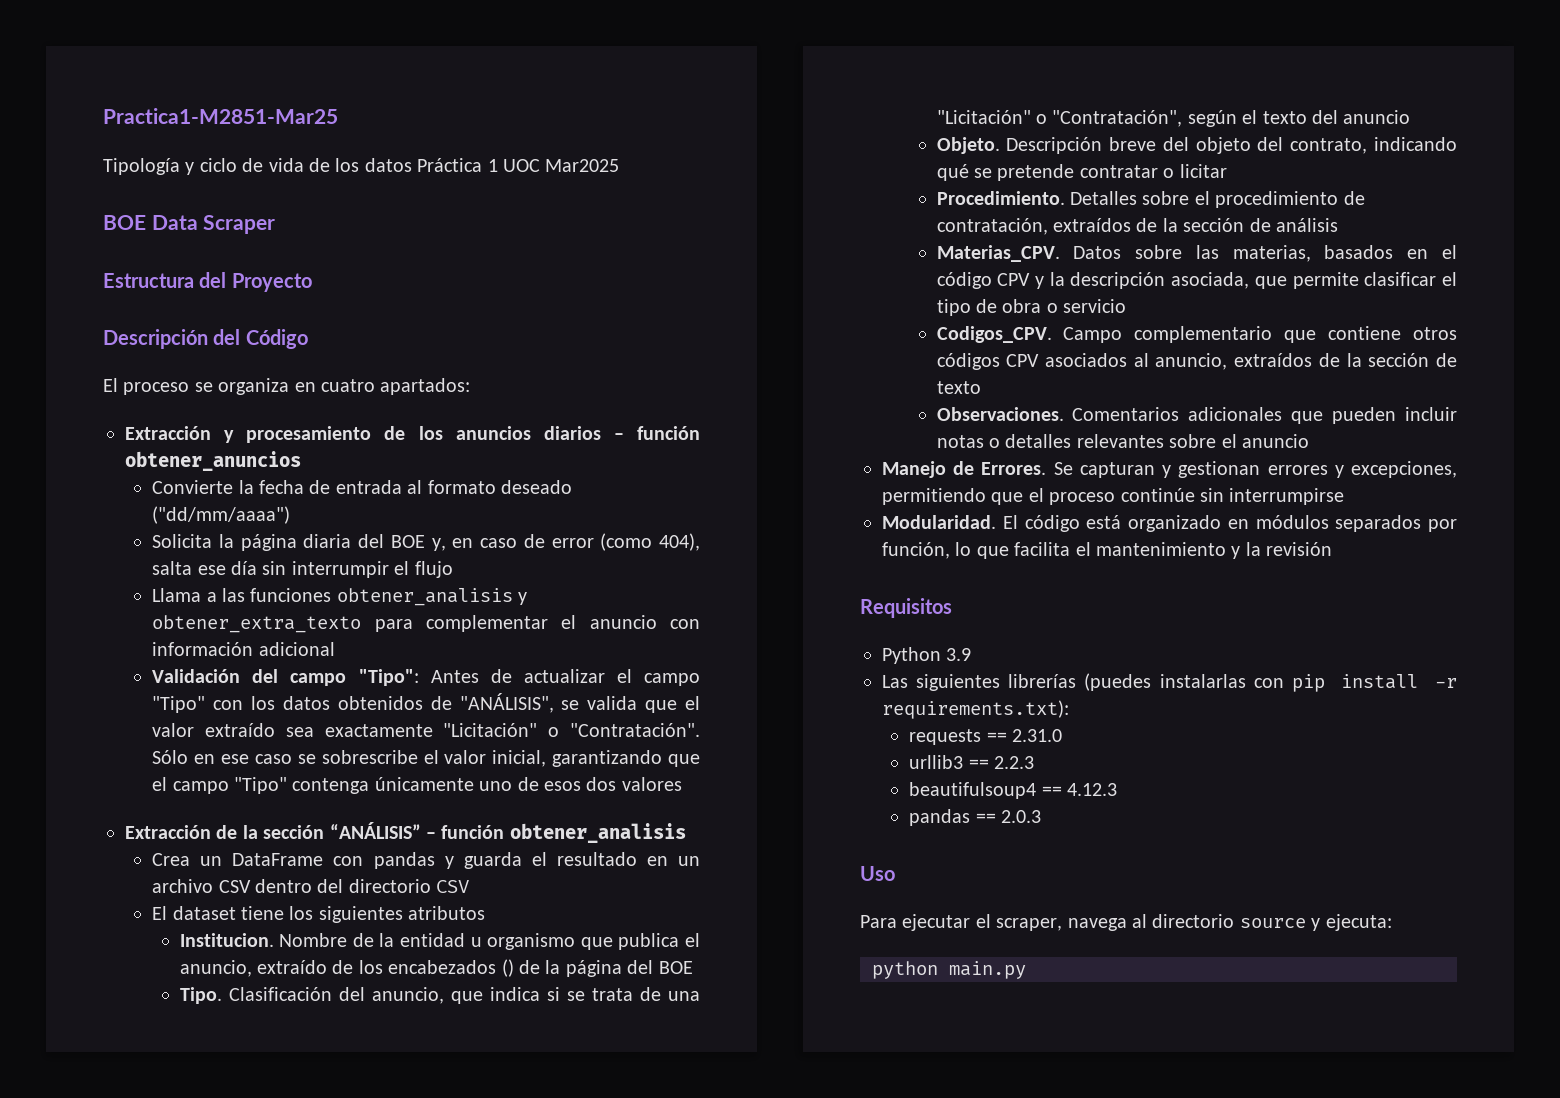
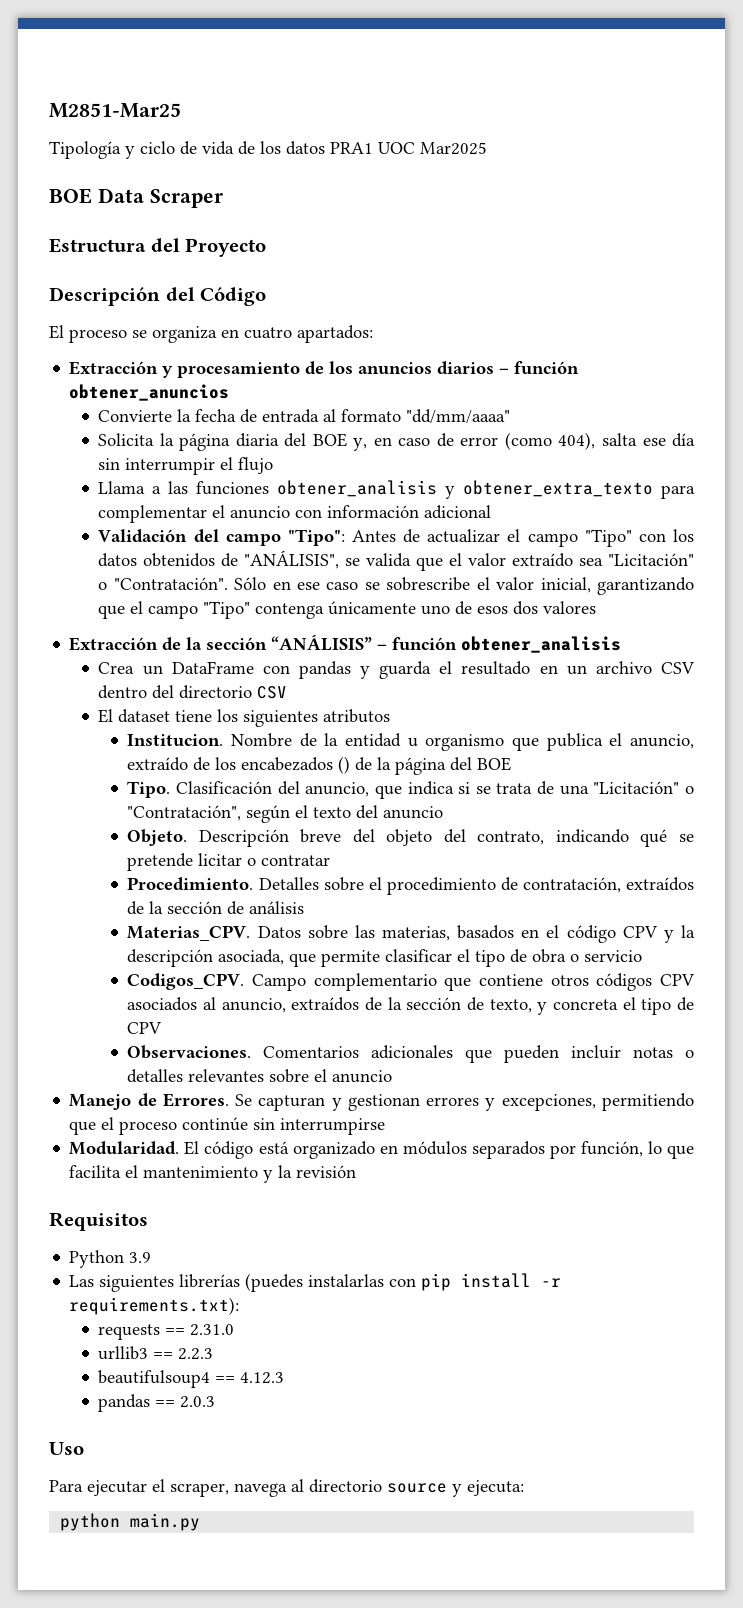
- Practica1-M2851-Mar25
+ M2851-Mar25
- Tipología y ciclo de vida de los datos Práctica 1 UOC Mar2025
+ Tipología y ciclo de vida de los datos PRA1 UOC Mar2025
- Convierte la fecha de entrada al formato deseado ("dd/mm/aaaa")
+ Convierte la fecha de entrada al formato "dd/mm/aaaa"
- Validación del campo "Tipo": Antes de actualizar el campo "Tipo" con los datos obtenidos de "ANÁLISIS", se valida que el valor extraído sea exactamente "Licitación" o "Contratación".
+ Validación del campo "Tipo": Antes de actualizar el campo "Tipo" con los datos obtenidos de "ANÁLISIS", se valida que el valor extraído sea "Licitación" o "Contratación".
- Descripción breve del objeto del contrato, indicando qué se pretende contratar o licitar
+ Descripción breve del objeto del contrato, indicando qué se pretende licitar o contratar
- Campo complementario que contiene otros códigos CPV asociados al anuncio, extraídos de la sección de texto
+ Campo complementario que contiene otros códigos CPV asociados al anuncio, extraídos de la sección de texto, y concreta el tipo de CPV

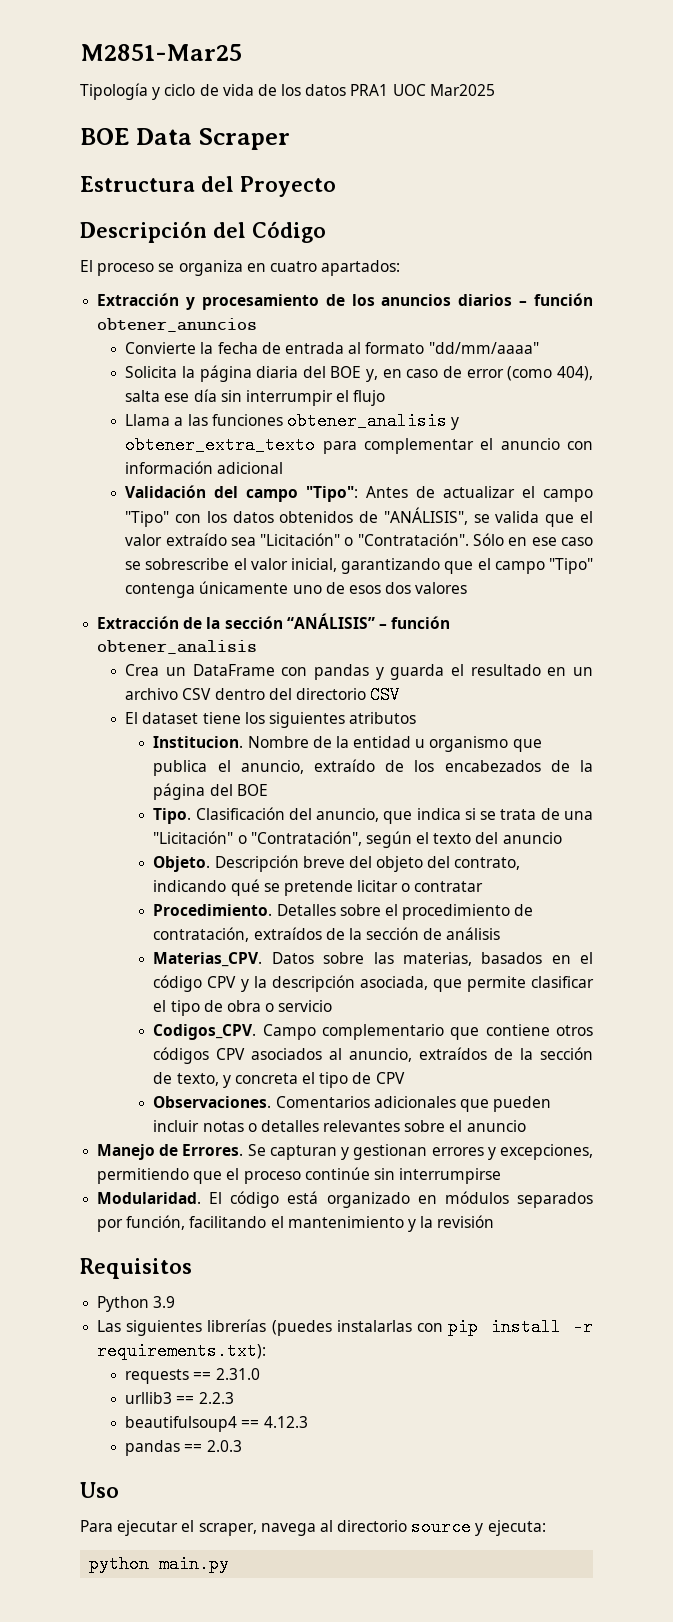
- Nombre de la entidad u organismo que publica el anuncio, extraído de los encabezados () de la página del BOE
+ Nombre de la entidad u organismo que publica el anuncio, extraído de los encabezados de la página del BOE
- El código está organizado en módulos separados por función, lo que facilita el mantenimiento y la revisión
+ El código está organizado en módulos separados por función, facilitando el mantenimiento y la revisión

